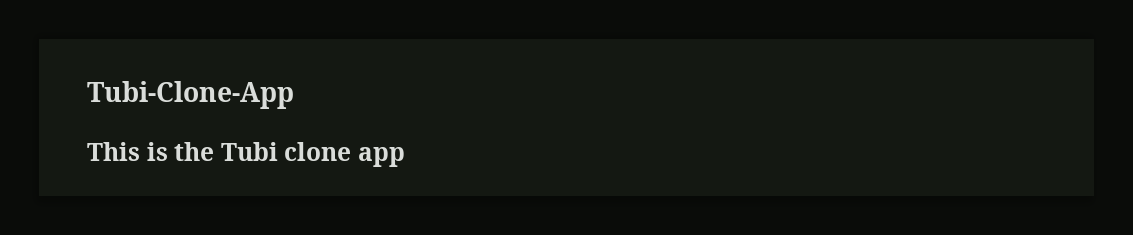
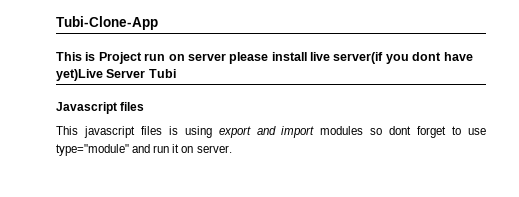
- This is the Tubi clone app
+ This is Project run on server please install live server(if you dont have yet)Live Server Tubi
+ Javascript files
+ This javascript files is using export and import modules so dont forget to use type="module" and run it on server.

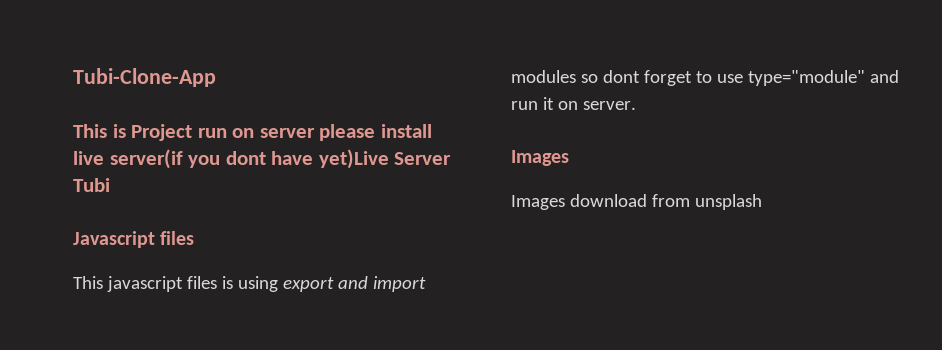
  This javascript files is using export and import modules so dont forget to use type="module" and run it on server.
+ Images
+ Images download from unsplash

